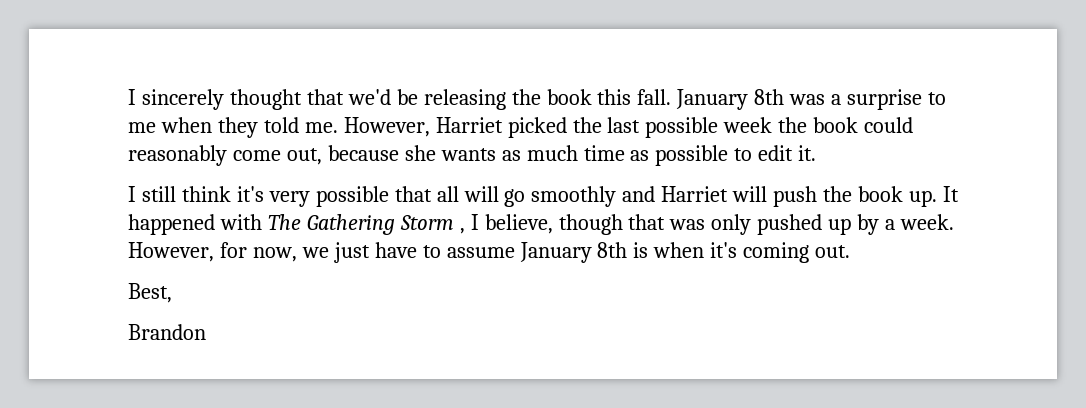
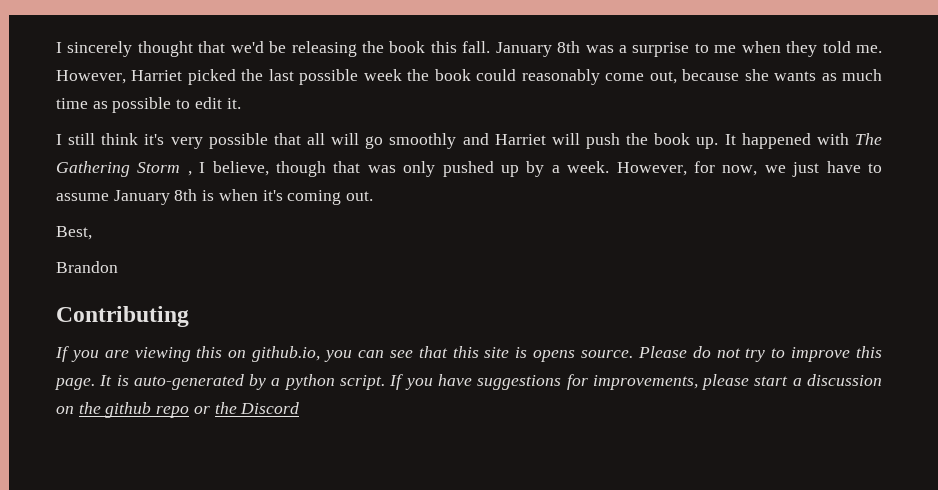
+ Contributing
+ If you are viewing this on github.io, you can see that this site is opens source. Please do not try to improve this page. It is auto-generated by a python script. If you have suggestions for improvements, please start a discussion on the github repo or the Discord

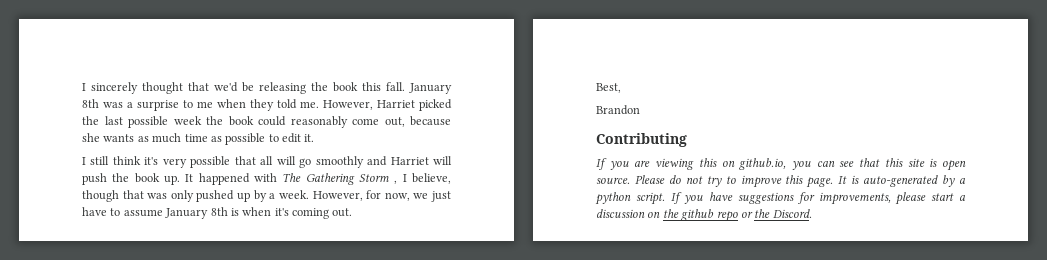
- If you are viewing this on github.io, you can see that this site is opens source.
+ If you are viewing this on github.io, you can see that this site is open source.
- If you have suggestions for improvements, please start a discussion on the github repo or the Discord
+ If you have suggestions for improvements, please start a discussion on the github repo or the Discord.

